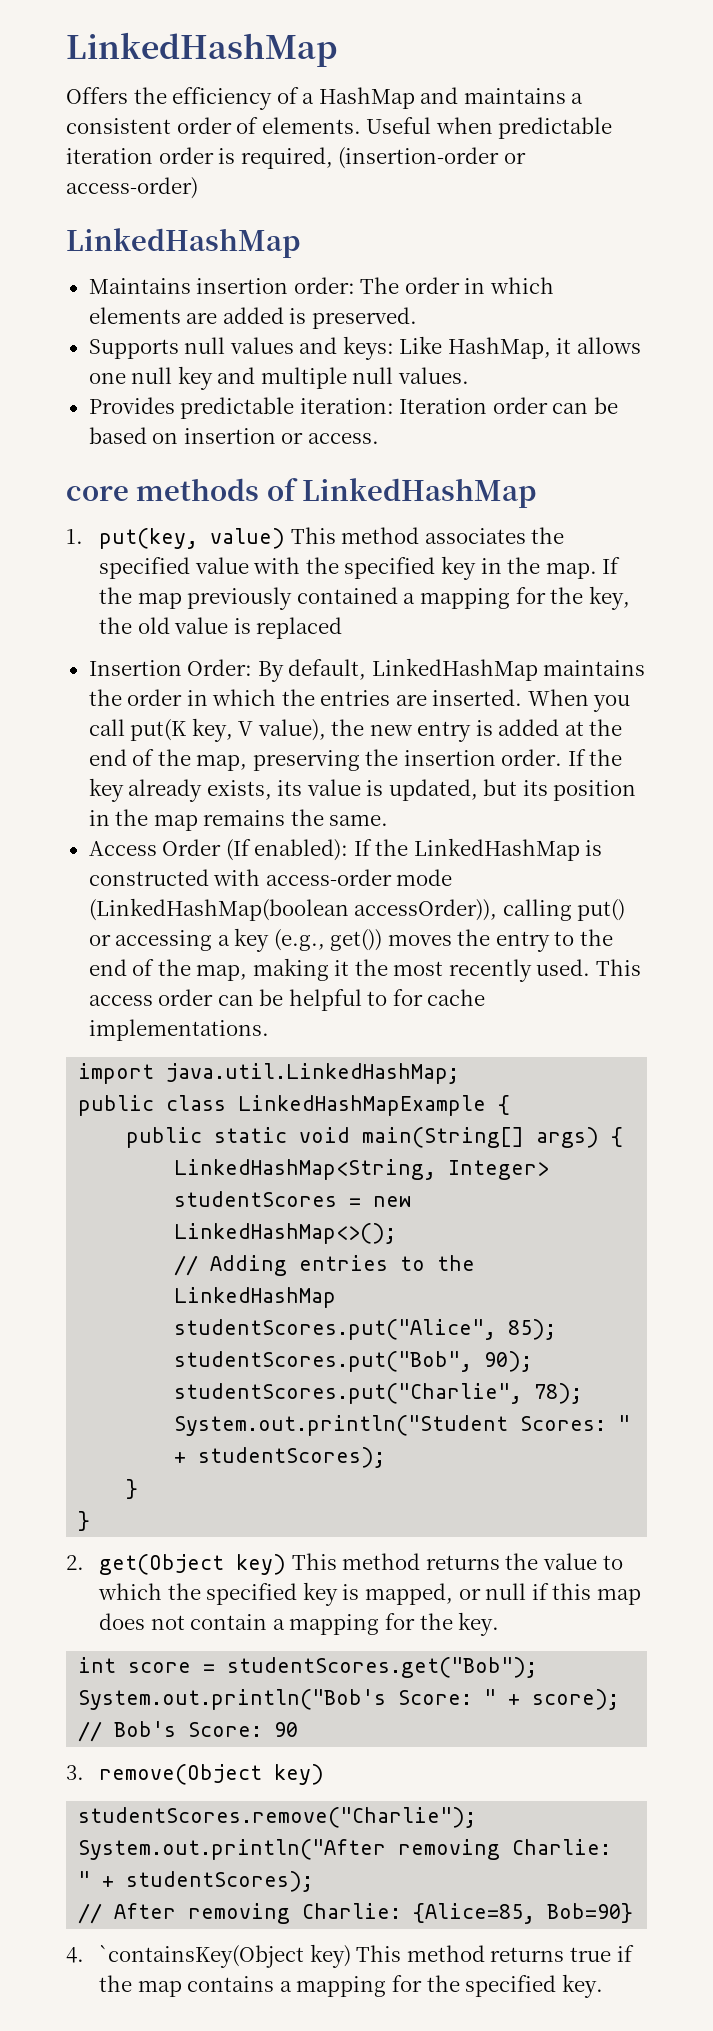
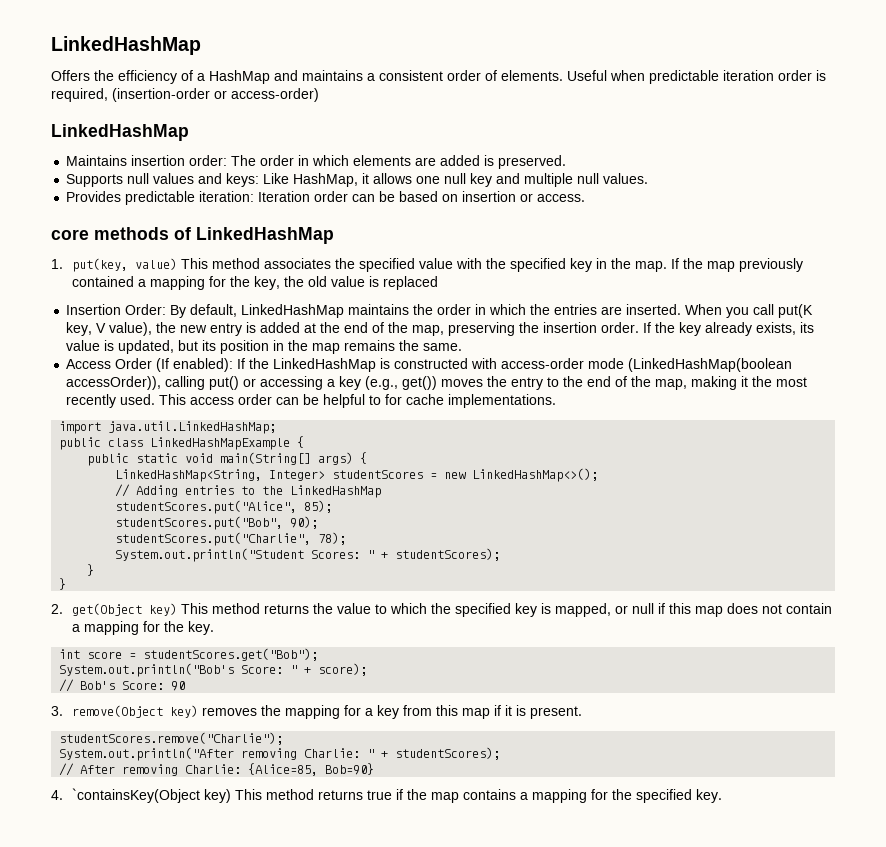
- 3. remove(Object key)
+ 3. remove(Object key) removes the mapping for a key from this map if it is present.

